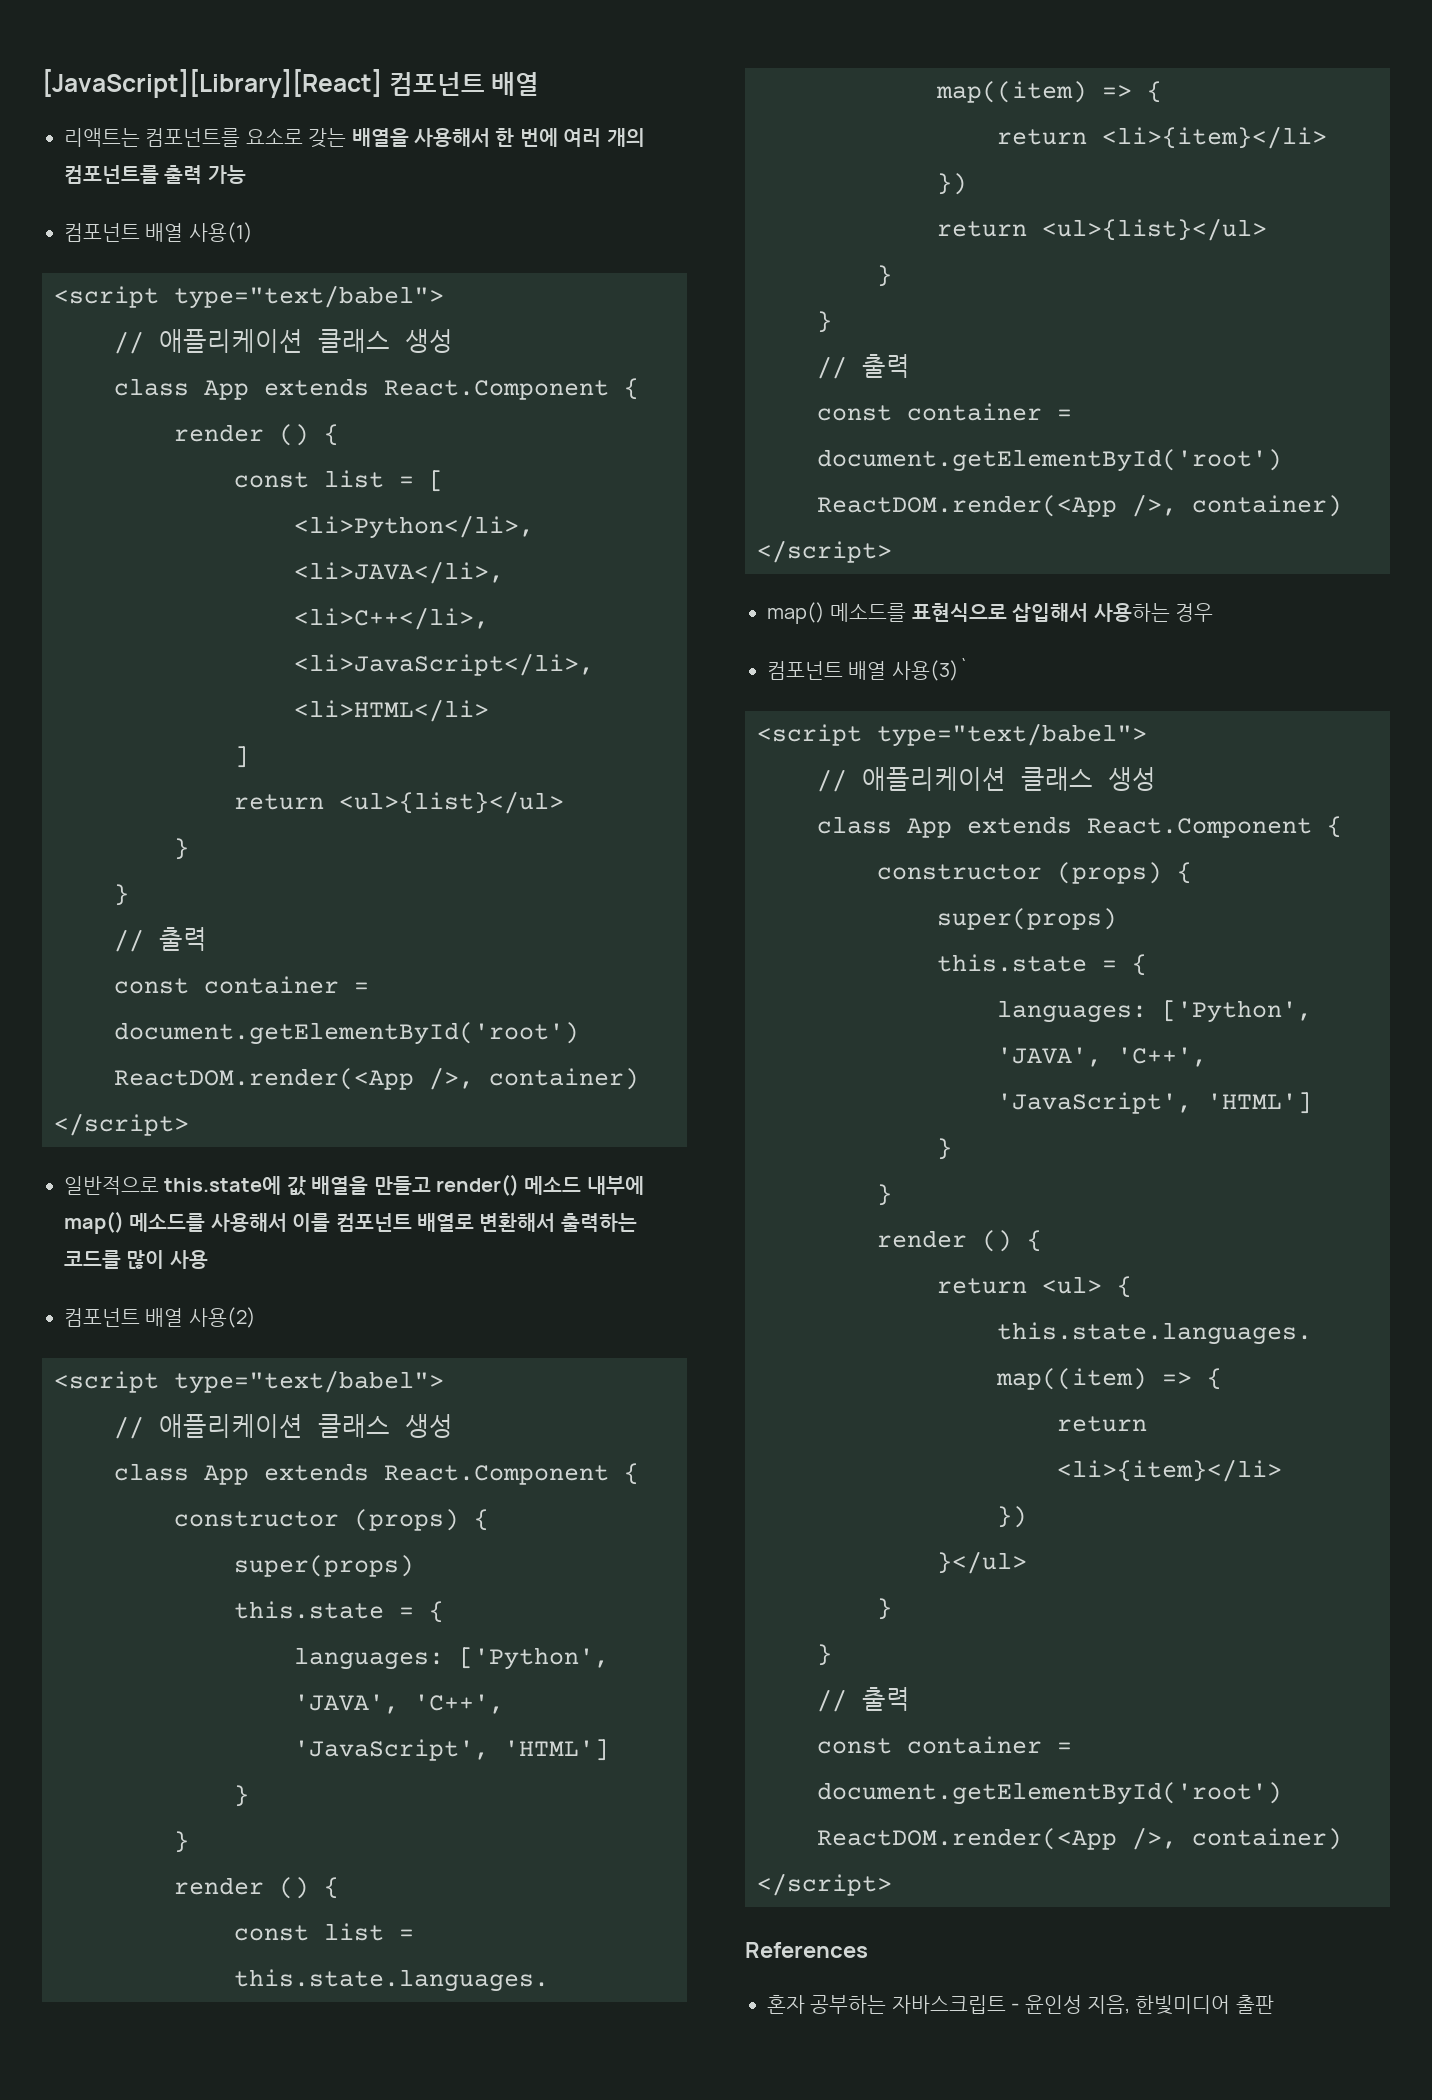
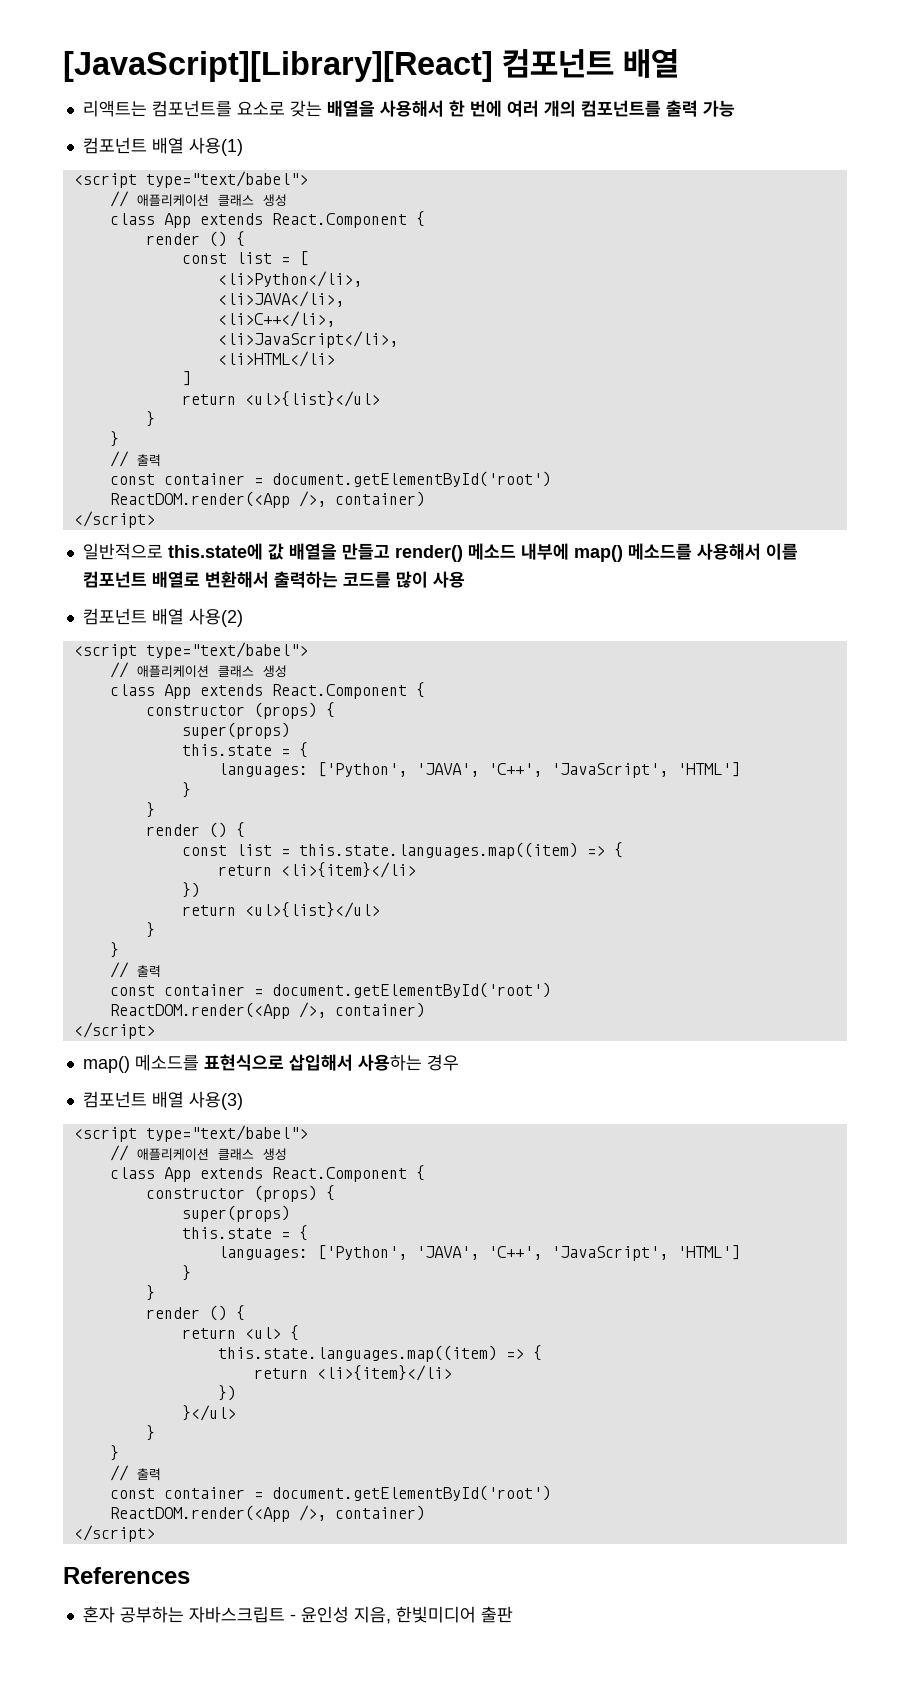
- 컴포넌트 배열 사용(3)`
+ 컴포넌트 배열 사용(3)

